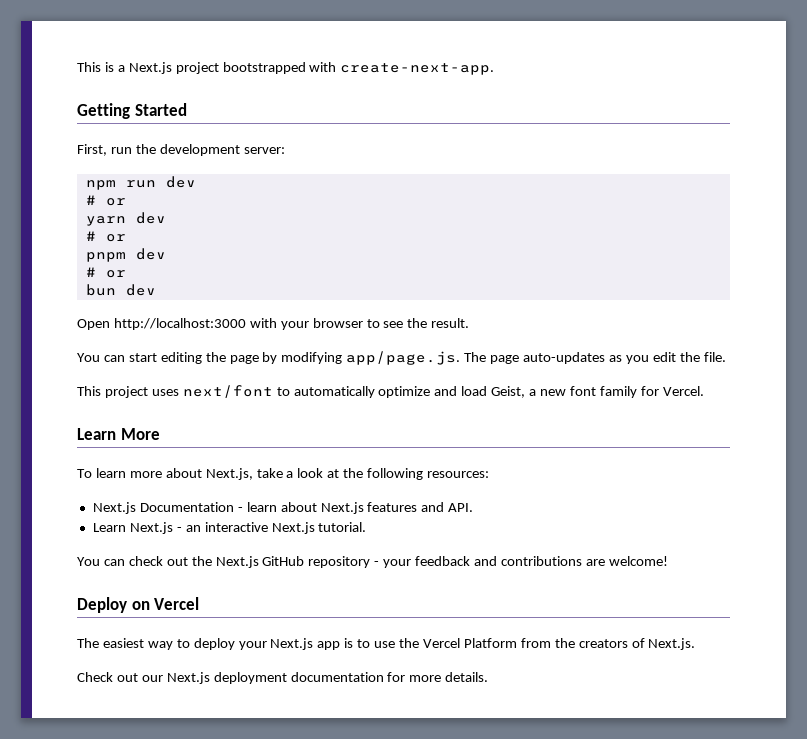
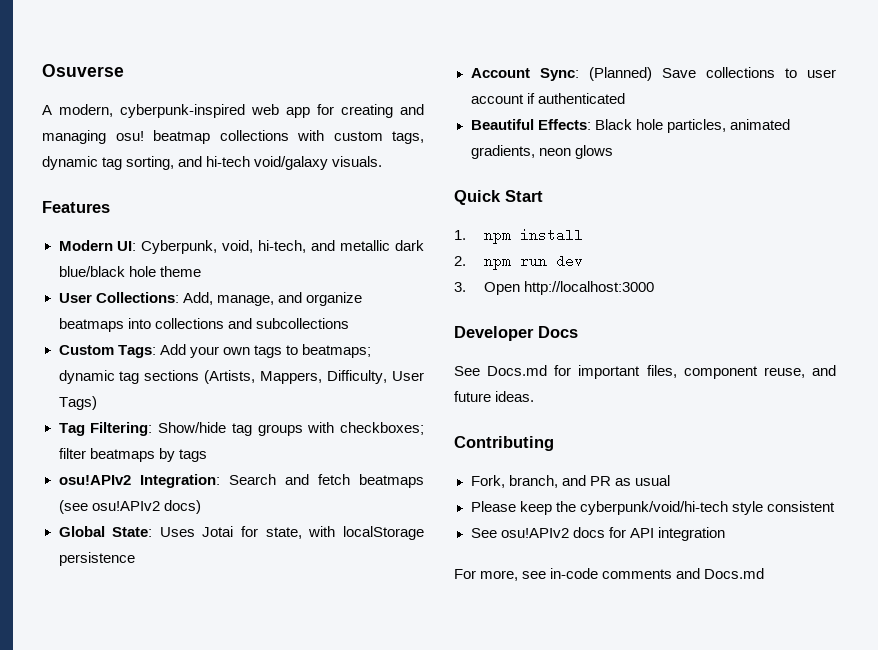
- This is a Next.js project bootstrapped with create-next-app.
- Getting Started
- First, run the development server:
- npm run dev
- # or
- yarn dev
- # or
- pnpm dev
- # or
- bun dev
- Open http://localhost:3000 with your browser to see the result.
- You can start editing the page by modifying app/page.js. The page auto-updates as you edit the file.
- This project uses next/font to automatically optimize and load Geist, a new font family for Vercel.
- Learn More
- To learn more about Next.js, take a look at the following resources:
- Next.js Documentation - learn about Next.js features and API.
- Learn Next.js - an interactive Next.js tutorial.
- You can check out the Next.js GitHub repository - your feedback and contributions are welcome!
- Deploy on Vercel
- The easiest way to deploy your Next.js app is to use the Vercel Platform from the creators of Next.js.
- Check out our Next.js deployment documentation for more details.
+ Osuverse
+ A modern, cyberpunk-inspired web app for creating and managing osu! beatmap collections with custom tags, dynamic tag sorting, and hi-tech void/galaxy visuals.
+ Features
+ Modern UI: Cyberpunk, void, hi-tech, and metallic dark blue/black hole theme
+ User Collections: Add, manage, and organize beatmaps into collections and subcollections
+ Custom Tags: Add your own tags to beatmaps; dynamic tag sections (Artists, Mappers, Difficulty, User Tags)
+ Tag Filtering: Show/hide tag groups with checkboxes; filter beatmaps by tags
+ osu!APIv2 Integration: Search and fetch beatmaps (see osu!APIv2 docs)
+ Global State: Uses Jotai for state, with localStorage persistence
+ Account Sync: (Planned) Save collections to user account if authenticated
+ Beautiful Effects: Black hole particles, animated gradients, neon glows
+ Quick Start
+ 1. npm install
+ 2. npm run dev
+ 3. Open http://localhost:3000
+ Developer Docs
+ See Docs.md for important files, component reuse, and future ideas.
+ Contributing
+ Fork, branch, and PR as usual
+ Please keep the cyberpunk/void/hi-tech style consistent
+ See osu!APIv2 docs for API integration
+ For more, see in-code comments and Docs.md

